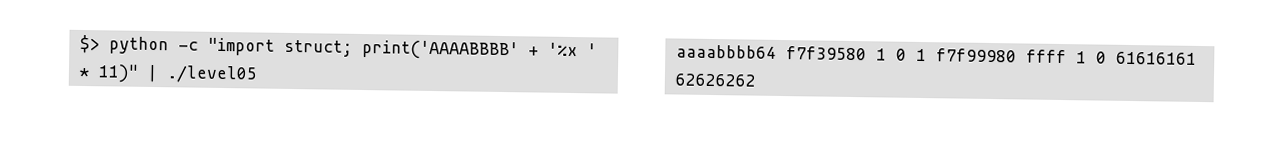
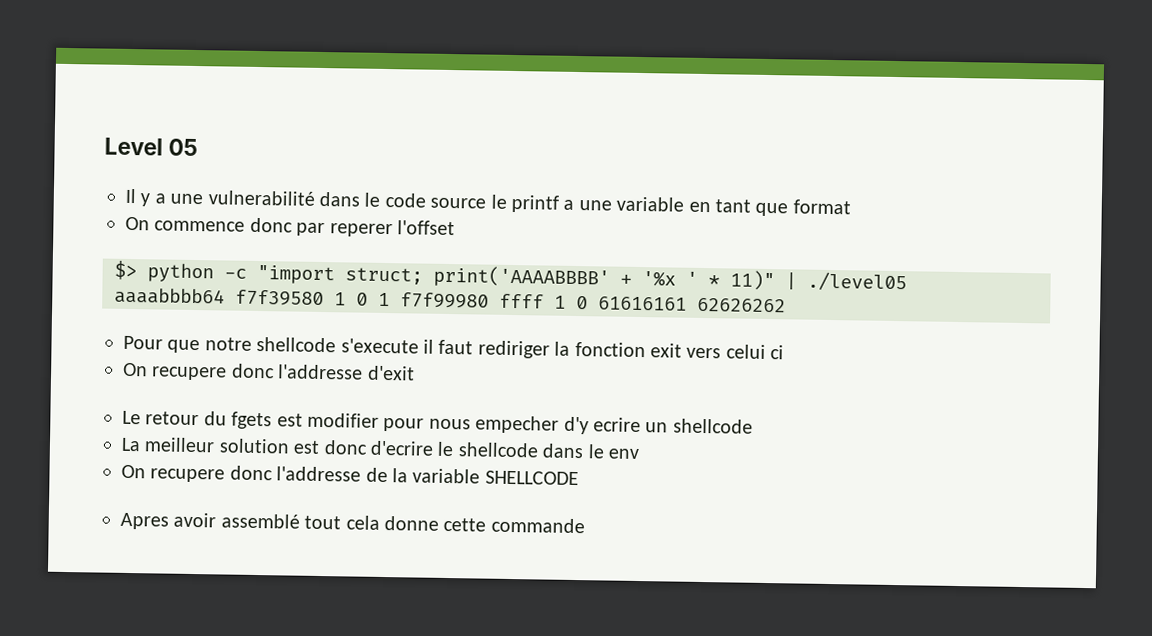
+ Level 05
+ Il y a une vulnerabilité dans le code source le printf a une variable en tant que format
+ On commence donc par reperer l'offset
+ Pour que notre shellcode s'execute il faut rediriger la fonction exit vers celui ci
+ On recupere donc l'addresse d'exit
+ Le retour du fgets est modifier pour nous empecher d'y ecrire un shellcode
+ La meilleur solution est donc d'ecrire le shellcode dans le env
+ On recupere donc l'addresse de la variable SHELLCODE
+ Apres avoir assemblé tout cela donne cette commande

